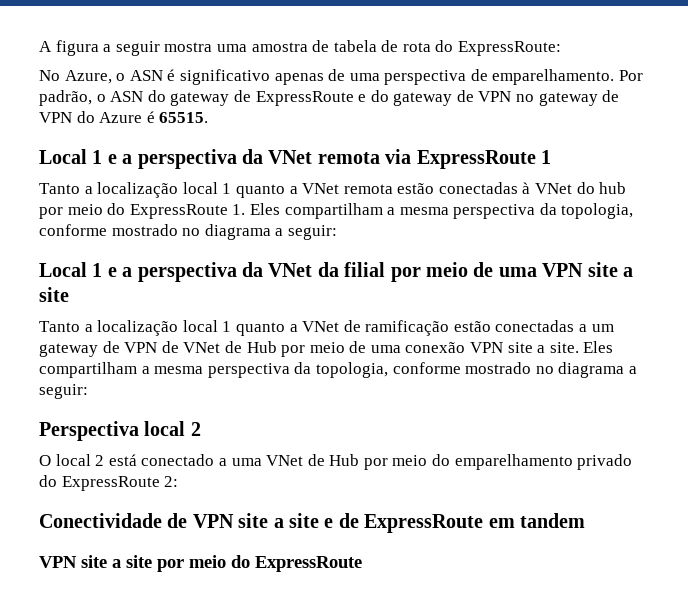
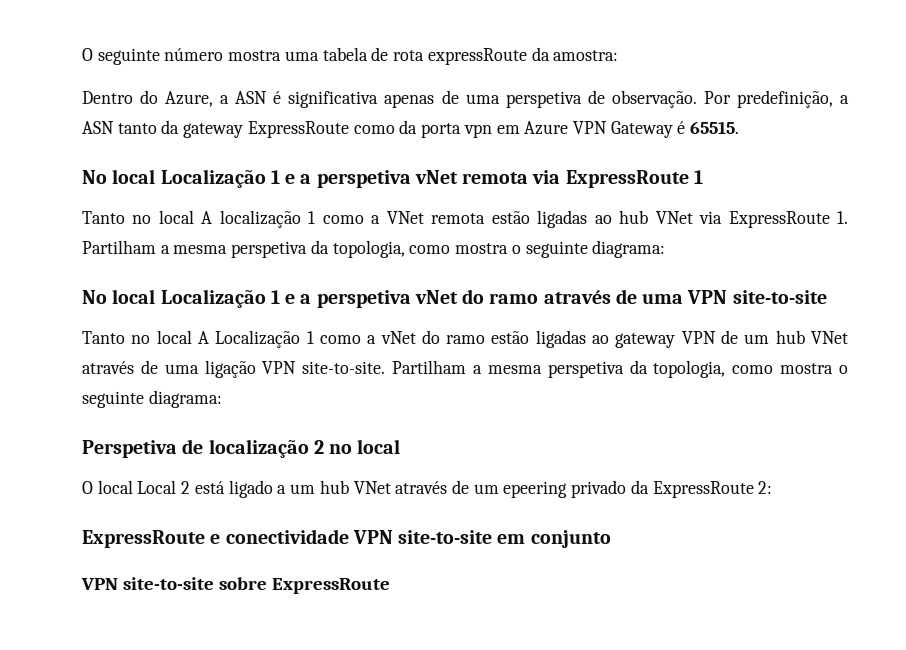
- A figura a seguir mostra uma amostra de tabela de rota do ExpressRoute:
- No Azure, o ASN é significativo apenas de uma perspectiva de emparelhamento. Por padrão, o ASN do gateway de ExpressRoute e do gateway de VPN no gateway de VPN do Azure é 65515.
- Local 1 e a perspectiva da VNet remota via ExpressRoute 1
+ O seguinte número mostra uma tabela de rota expressRoute da amostra:
+ Dentro do Azure, a ASN é significativa apenas de uma perspetiva de observação. Por predefinição, a ASN tanto da gateway ExpressRoute como da porta vpn em Azure VPN Gateway é 65515.
+ No local Localização 1 e a perspetiva vNet remota via ExpressRoute 1
- Tanto a localização local 1 quanto a VNet remota estão conectadas à VNet do hub por meio do ExpressRoute 1. Eles compartilham a mesma perspectiva da topologia, conforme mostrado no diagrama a seguir:
- Local 1 e a perspectiva da VNet da filial por meio de uma VPN site a site
- Tanto a localização local 1 quanto a VNet de ramificação estão conectadas a um gateway de VPN de VNet de Hub por meio de uma conexão VPN site a site. Eles compartilham a mesma perspectiva da topologia, conforme mostrado no diagrama a seguir:
- Perspectiva local 2
+ Tanto no local A localização 1 como a VNet remota estão ligadas ao hub VNet via ExpressRoute 1. Partilham a mesma perspetiva da topologia, como mostra o seguinte diagrama:
+ No local Localização 1 e a perspetiva vNet do ramo através de uma VPN site-to-site
+ Tanto no local A Localização 1 como a vNet do ramo estão ligadas ao gateway VPN de um hub VNet através de uma ligação VPN site-to-site. Partilham a mesma perspetiva da topologia, como mostra o seguinte diagrama:
+ Perspetiva de localização 2 no local
- O local 2 está conectado a uma VNet de Hub por meio do emparelhamento privado do ExpressRoute 2:
- Conectividade de VPN site a site e de ExpressRoute em tandem
- VPN site a site por meio do ExpressRoute
+ O local Local 2 está ligado a um hub VNet através de um epeering privado da ExpressRoute 2:
+ ExpressRoute e conectividade VPN site-to-site em conjunto
+ VPN site-to-site sobre ExpressRoute

